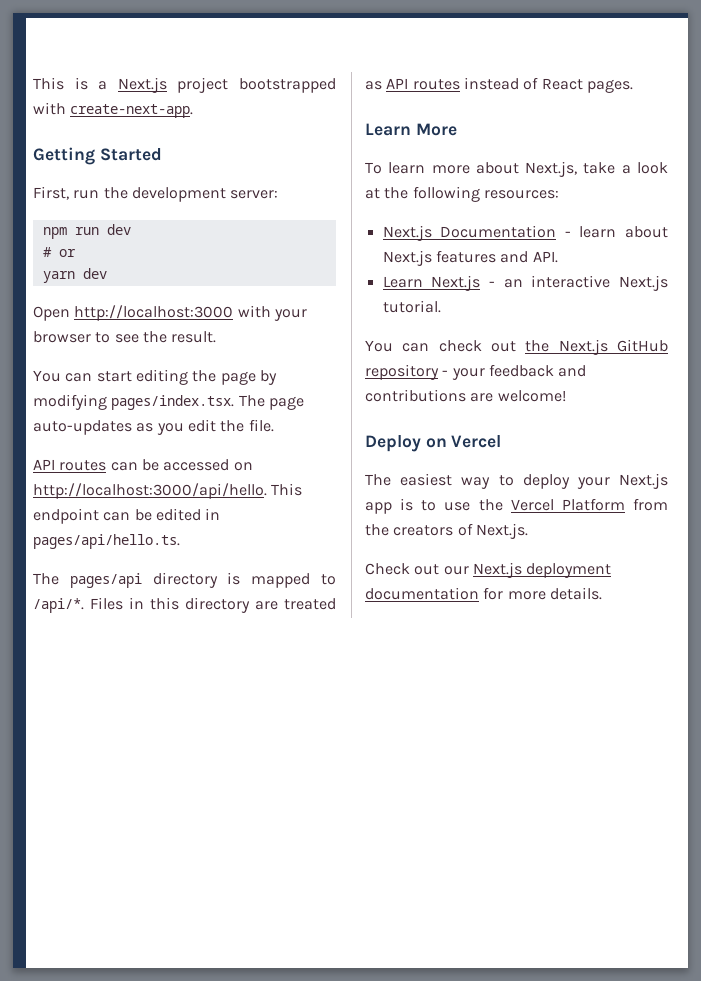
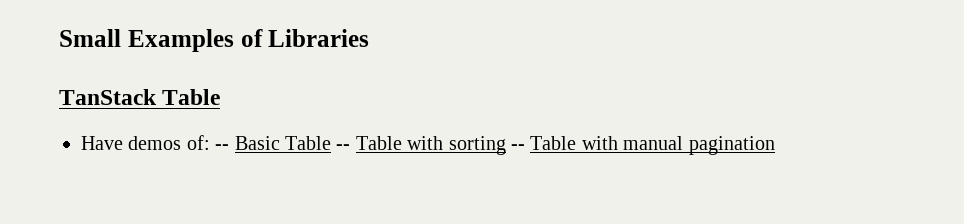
- This is a Next.js project bootstrapped with create-next-app.
- Getting Started
- First, run the development server:
- npm run dev
- # or
- yarn dev
- Open http://localhost:3000 with your browser to see the result.
- You can start editing the page by modifying pages/index.tsx. The page auto-updates as you edit the file.
- API routes can be accessed on http://localhost:3000/api/hello. This endpoint can be edited in pages/api/hello.ts.
- The pages/api directory is mapped to /api/*. Files in this directory are treated as API routes instead of React pages.
- Learn More
- To learn more about Next.js, take a look at the following resources:
- Next.js Documentation - learn about Next.js features and API.
- Learn Next.js - an interactive Next.js tutorial.
- You can check out the Next.js GitHub repository - your feedback and contributions are welcome!
- Deploy on Vercel
- The easiest way to deploy your Next.js app is to use the Vercel Platform from the creators of Next.js.
- Check out our Next.js deployment documentation for more details.
+ Small Examples of Libraries
+ TanStack Table
+ Have demos of: -- Basic Table -- Table with sorting -- Table with manual pagination

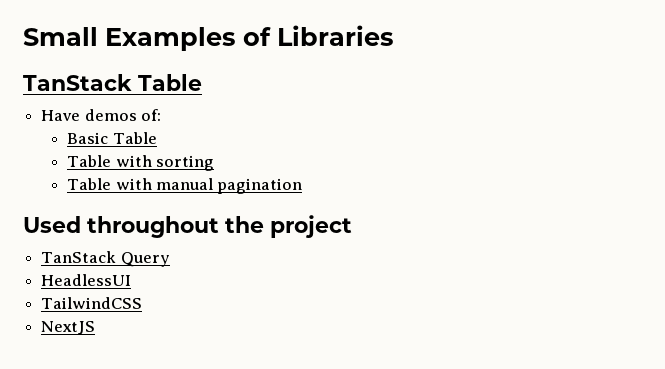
- Have demos of: -- Basic Table -- Table with sorting -- Table with manual pagination
+ Have demos of:
+ Basic Table
+ Table with sorting
+ Table with manual pagination
+ Used throughout the project
+ TanStack Query
+ HeadlessUI
+ TailwindCSS
+ NextJS

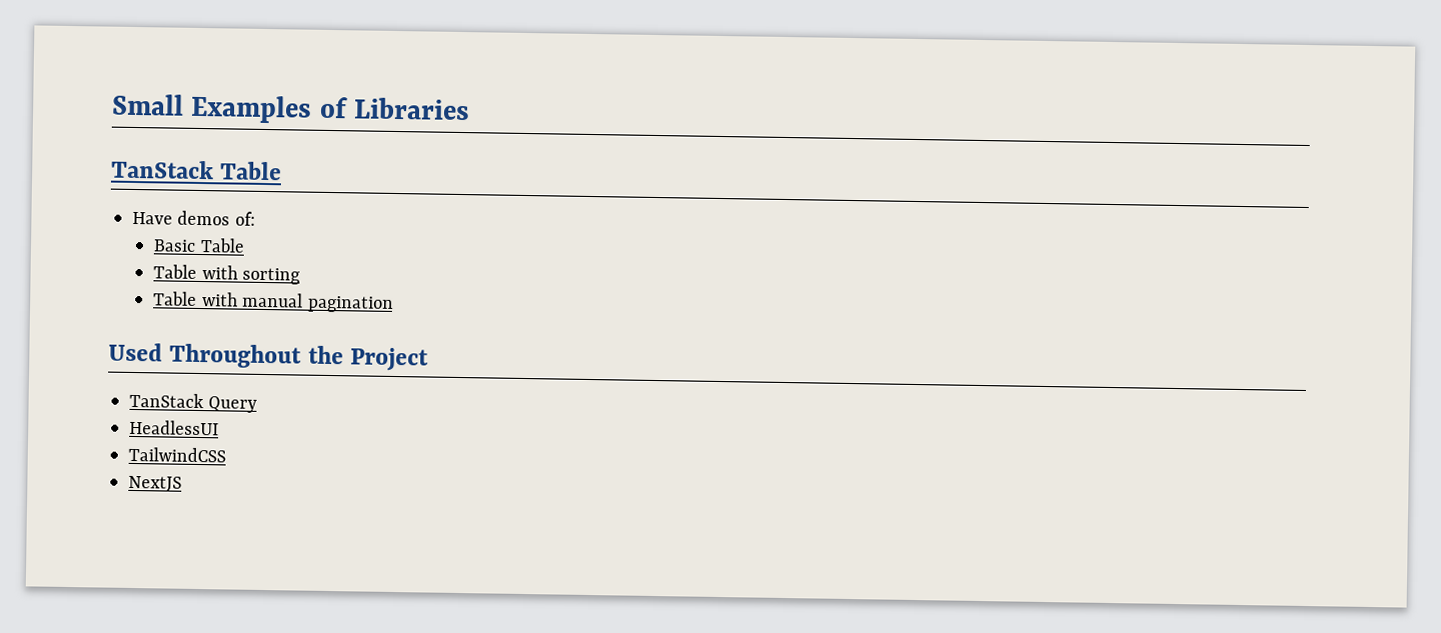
- Used throughout the project
+ Used Throughout the Project

